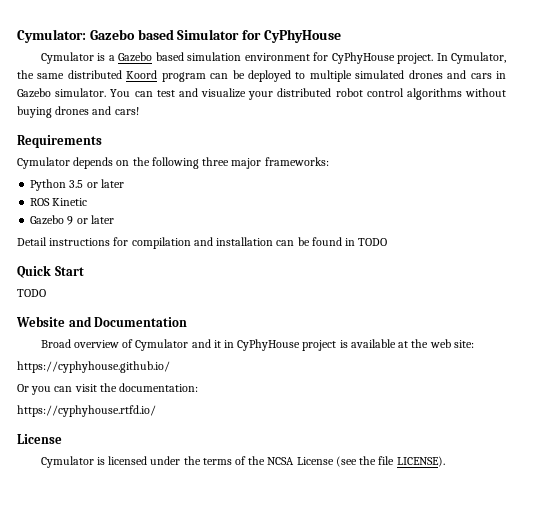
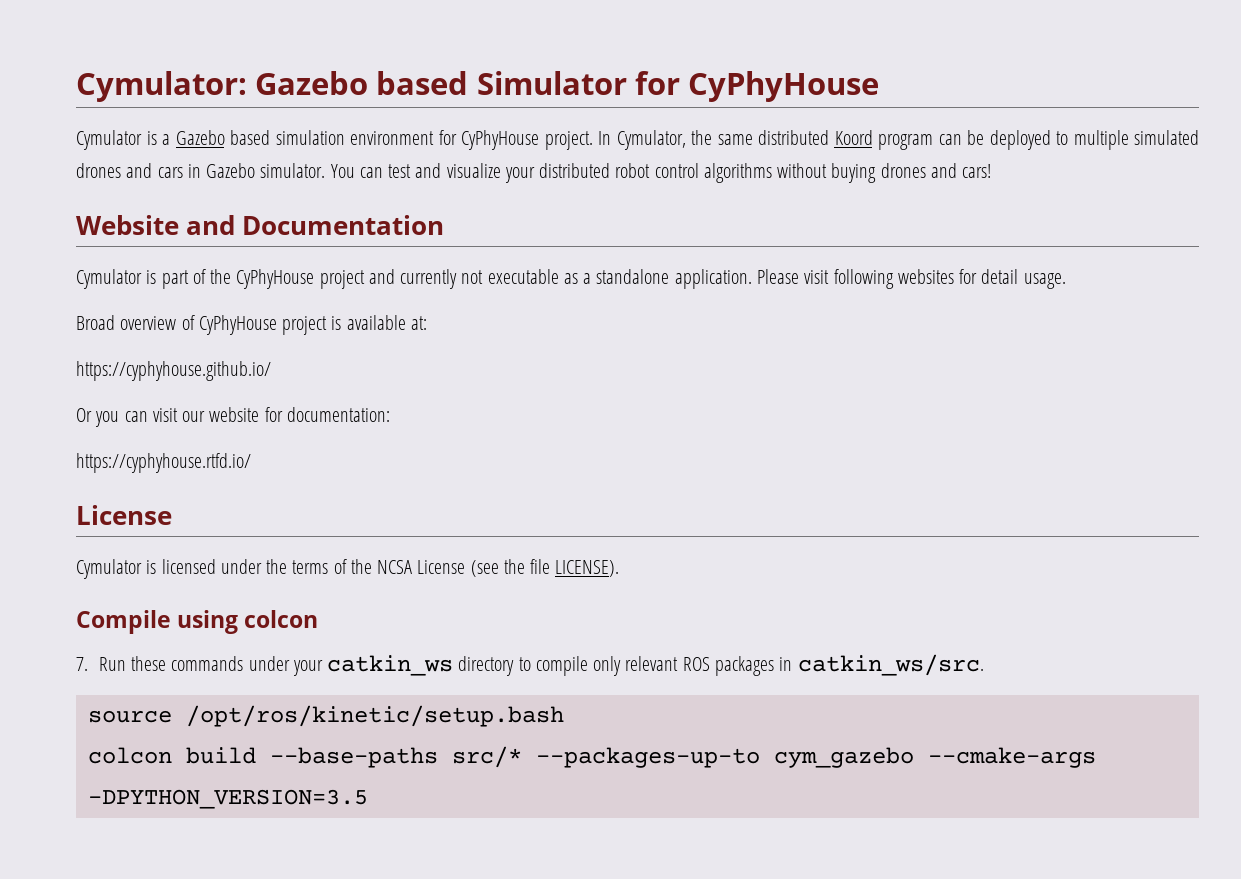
- Requirements
- Cymulator depends on the following three major frameworks:
- Python 3.5 or later
- ROS Kinetic
- Gazebo 9 or later
- Detail instructions for compilation and installation can be found in TODO
- Quick Start
- TODO
  Website and Documentation
- Broad overview of Cymulator and it in CyPhyHouse project is available at the web site:
+ Cymulator is part of the CyPhyHouse project and currently not executable as a standalone application. Please visit following websites for detail usage.
+ Broad overview of CyPhyHouse project is available at:
- Or you can visit the documentation:
+ Or you can visit our website for documentation:
+ Compile using colcon
+ 7. Run these commands under your catkin_ws directory to compile only relevant ROS packages in catkin_ws/src.
+ source /opt/ros/kinetic/setup.bash
+ colcon build --base-paths src/* --packages-up-to cym_gazebo --cmake-args -DPYTHON_VERSION=3.5

